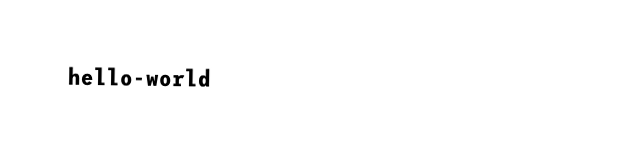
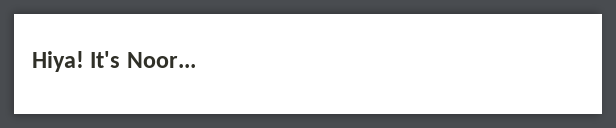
- hello-world
+ Hiya! It's Noor...

